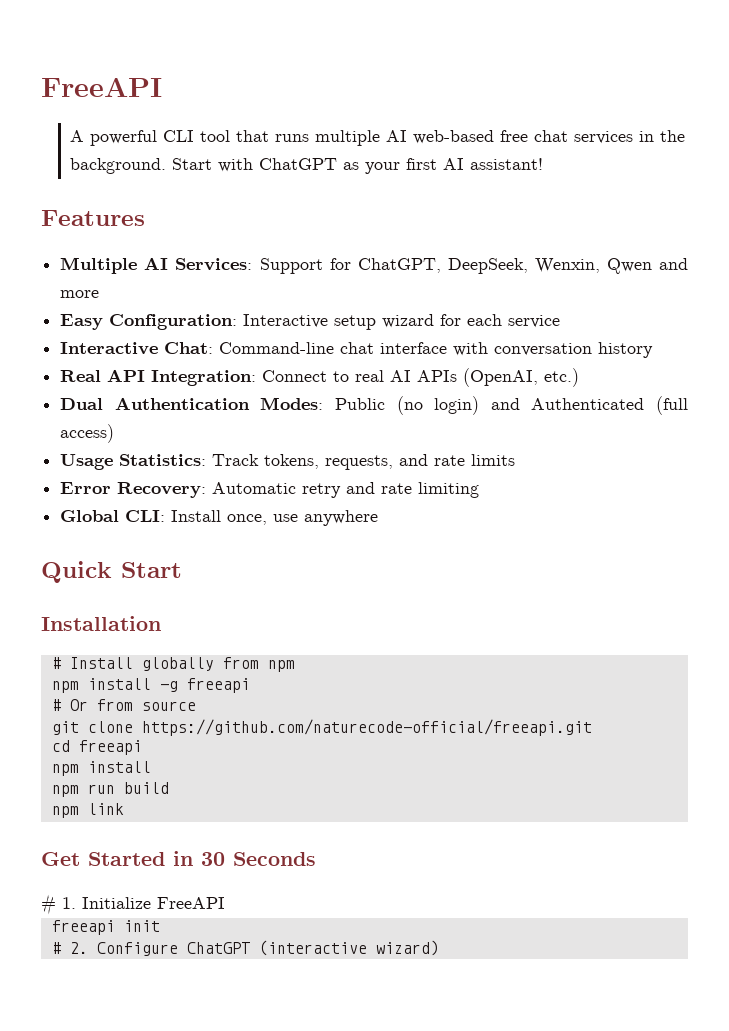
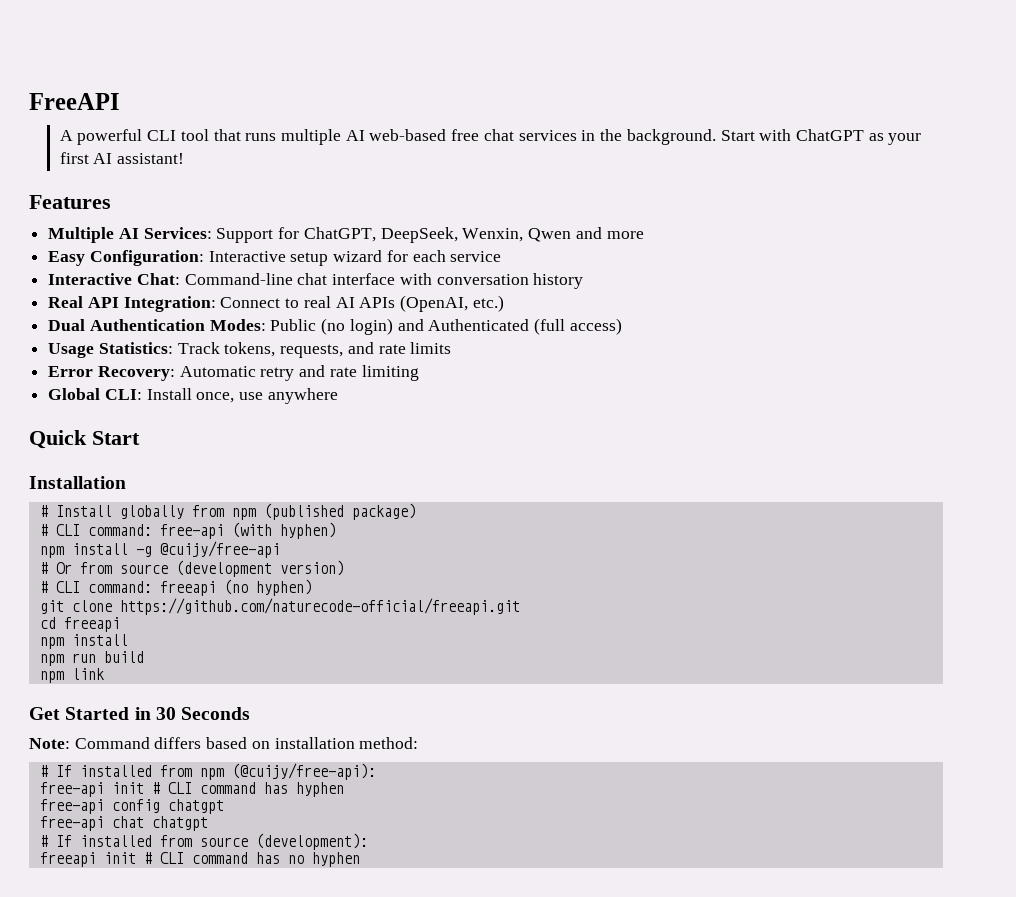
- # Install globally from npm
+ # Install globally from npm (published package)
+ # CLI command: free-api (with hyphen)
- npm install -g freeapi
+ npm install -g @cuijy/free-api
- # Or from source
+ # Or from source (development version)
+ # CLI command: freeapi (no hyphen)
- # 1. Initialize FreeAPI
- freeapi init
- # 2. Configure ChatGPT (interactive wizard)
+ Note: Command differs based on installation method:
+ # If installed from npm (@cuijy/free-api):
+ free-api init # CLI command has hyphen
+ free-api config chatgpt
+ free-api chat chatgpt
+ # If installed from source (development):
+ freeapi init # CLI command has no hyphen

